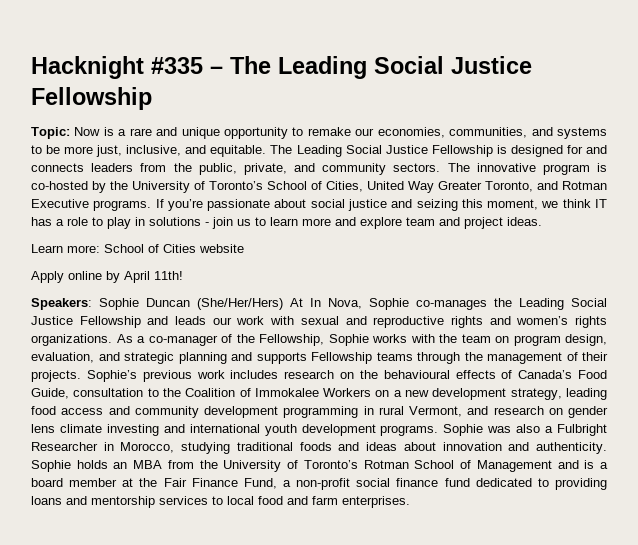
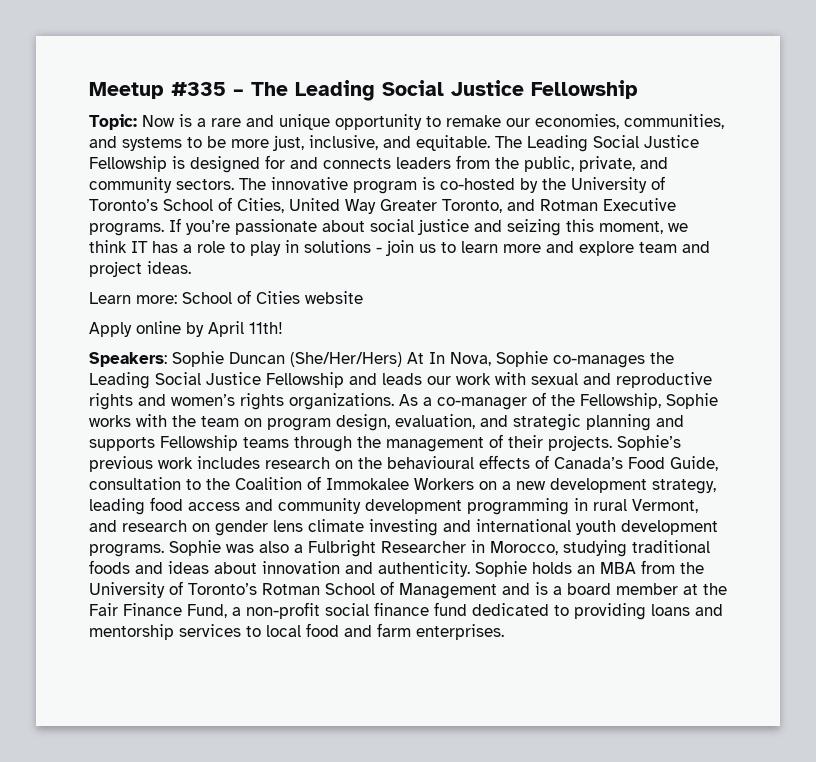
- Hacknight #335 – The Leading Social Justice Fellowship
+ Meetup #335 – The Leading Social Justice Fellowship

